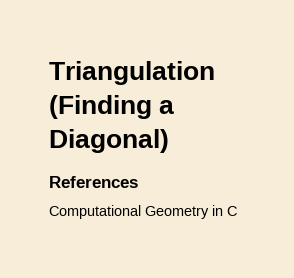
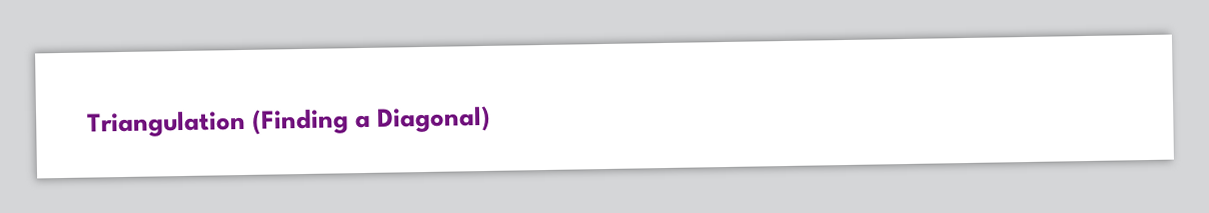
- References
- Computational Geometry in C

